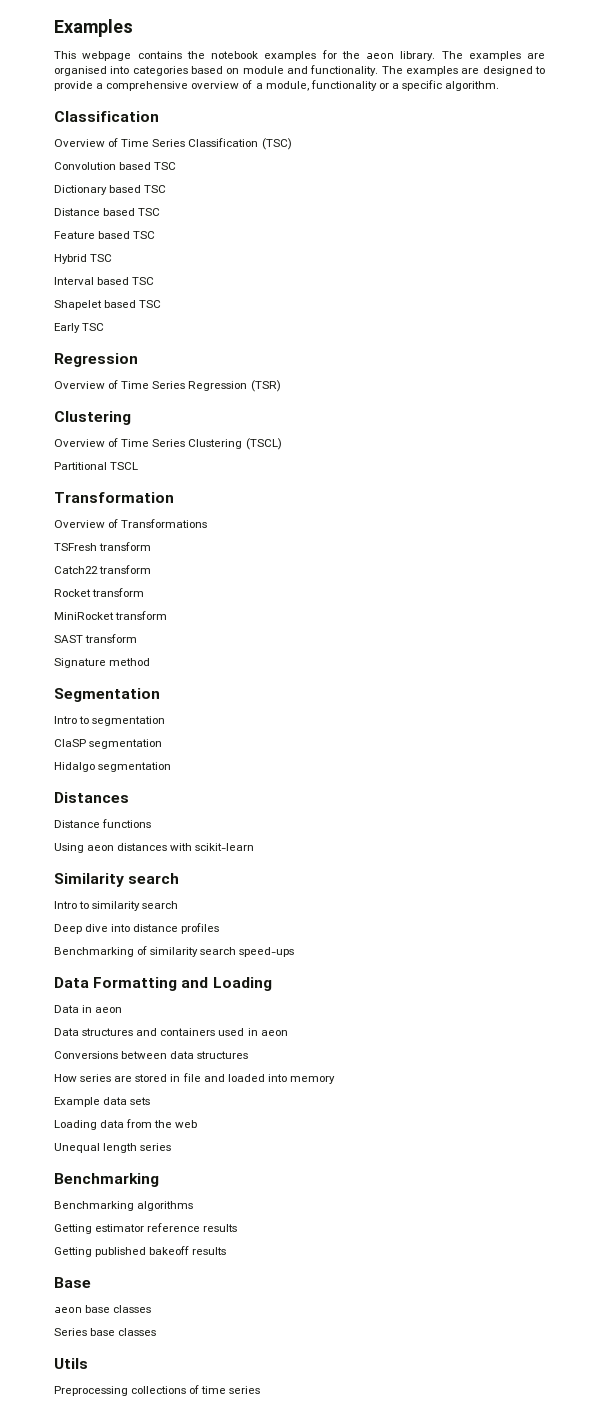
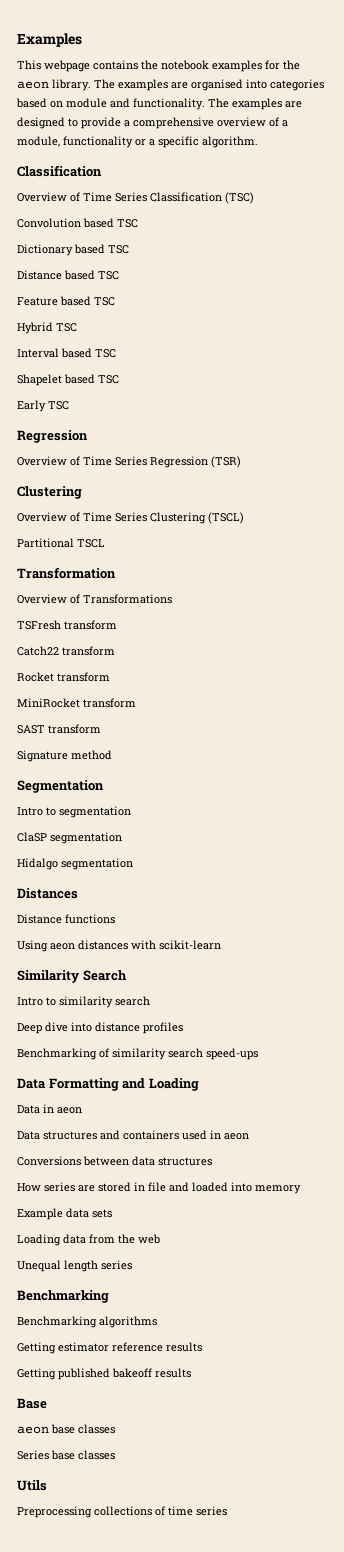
- Similarity search
+ Similarity Search

